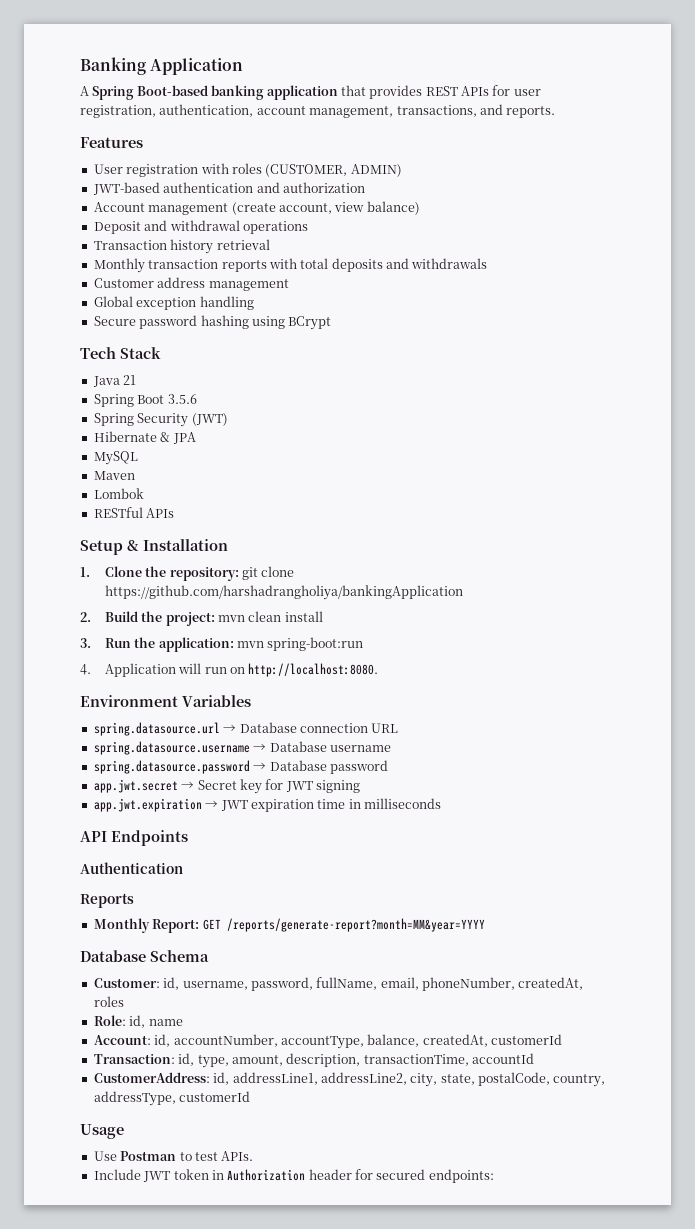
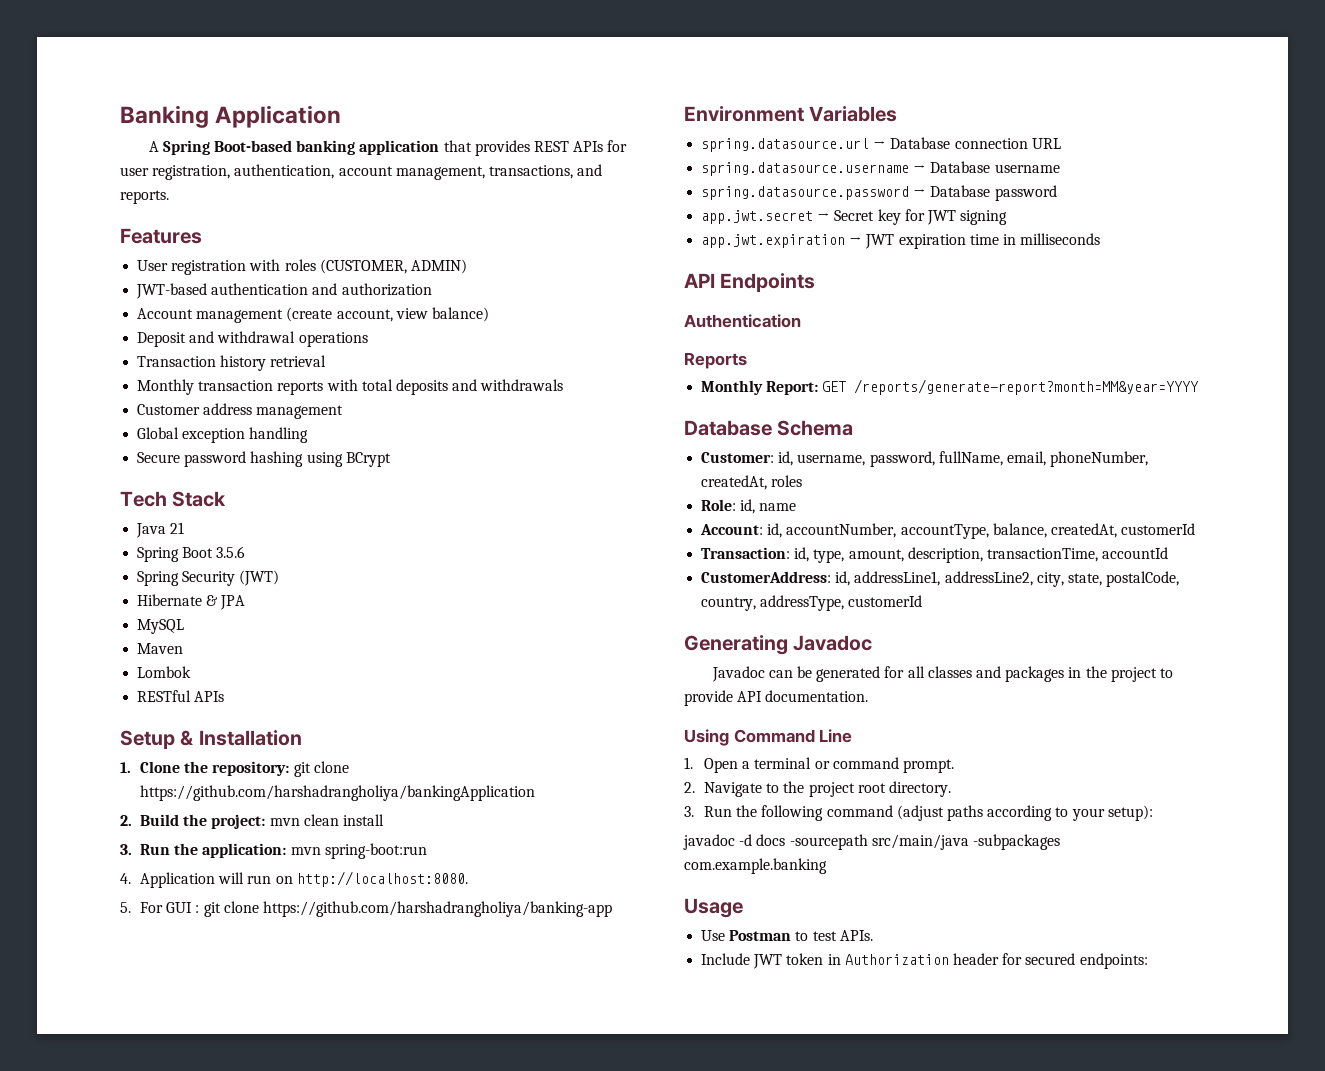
+ 5. For GUI : git clone https://github.com/harshadrangholiya/banking-app
+ Generating Javadoc
+ Javadoc can be generated for all classes and packages in the project to provide API documentation.
+ Using Command Line
+ 1. Open a terminal or command prompt.
+ 2. Navigate to the project root directory.
+ 3. Run the following command (adjust paths according to your setup):
+ javadoc -d docs -sourcepath src/main/java -subpackages com.example.banking

